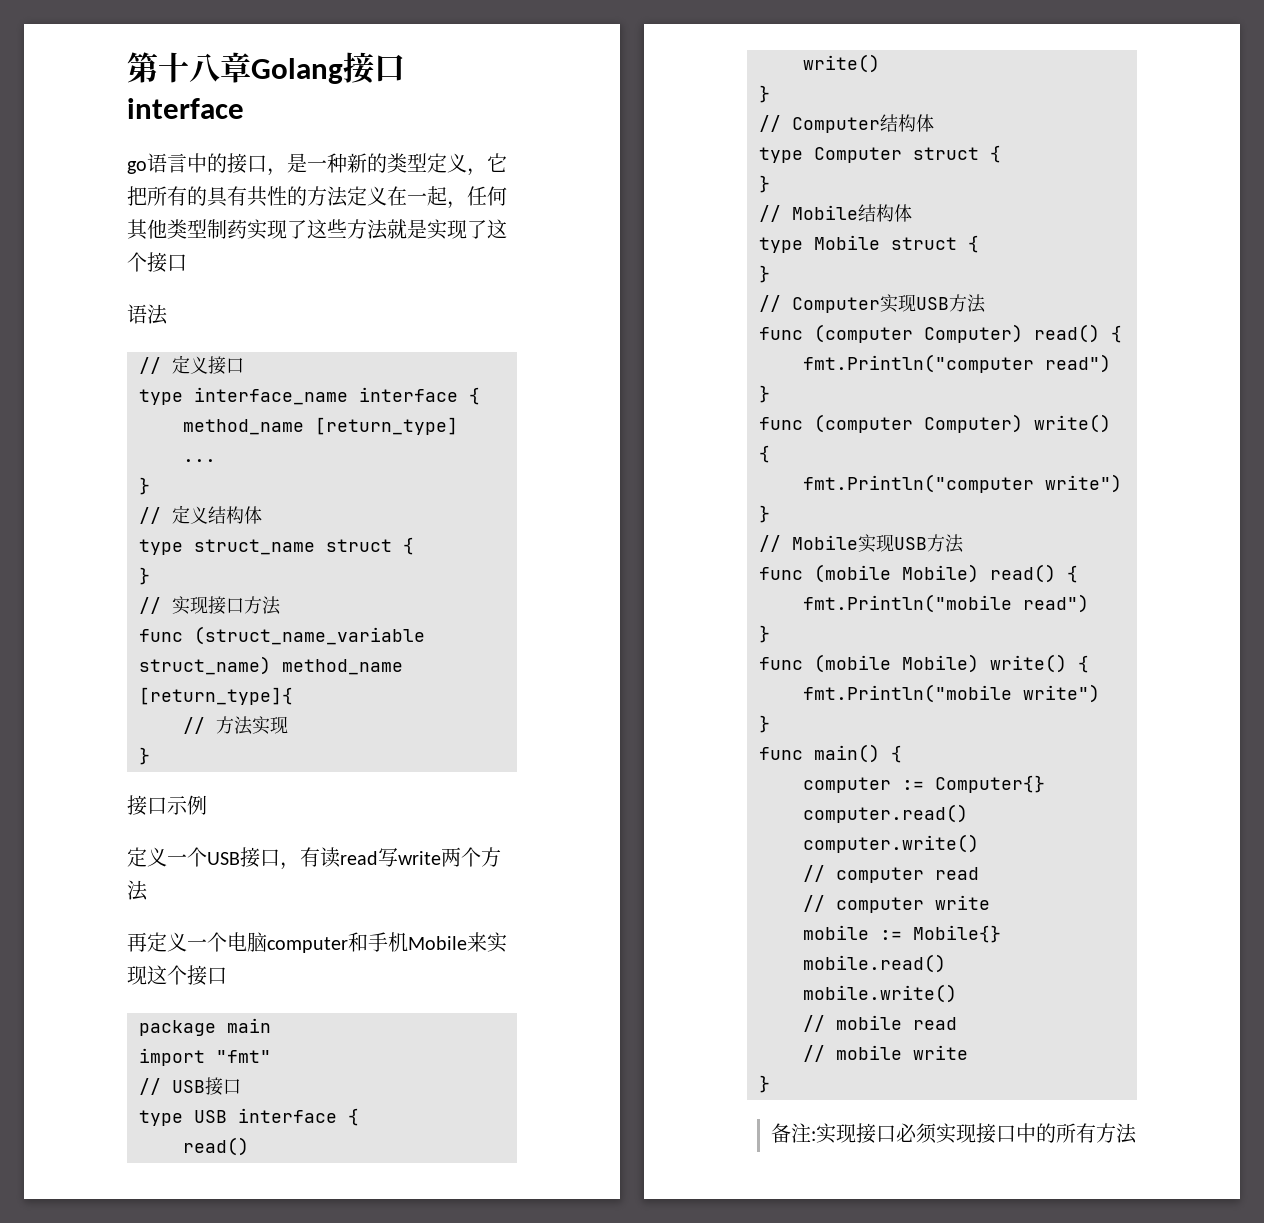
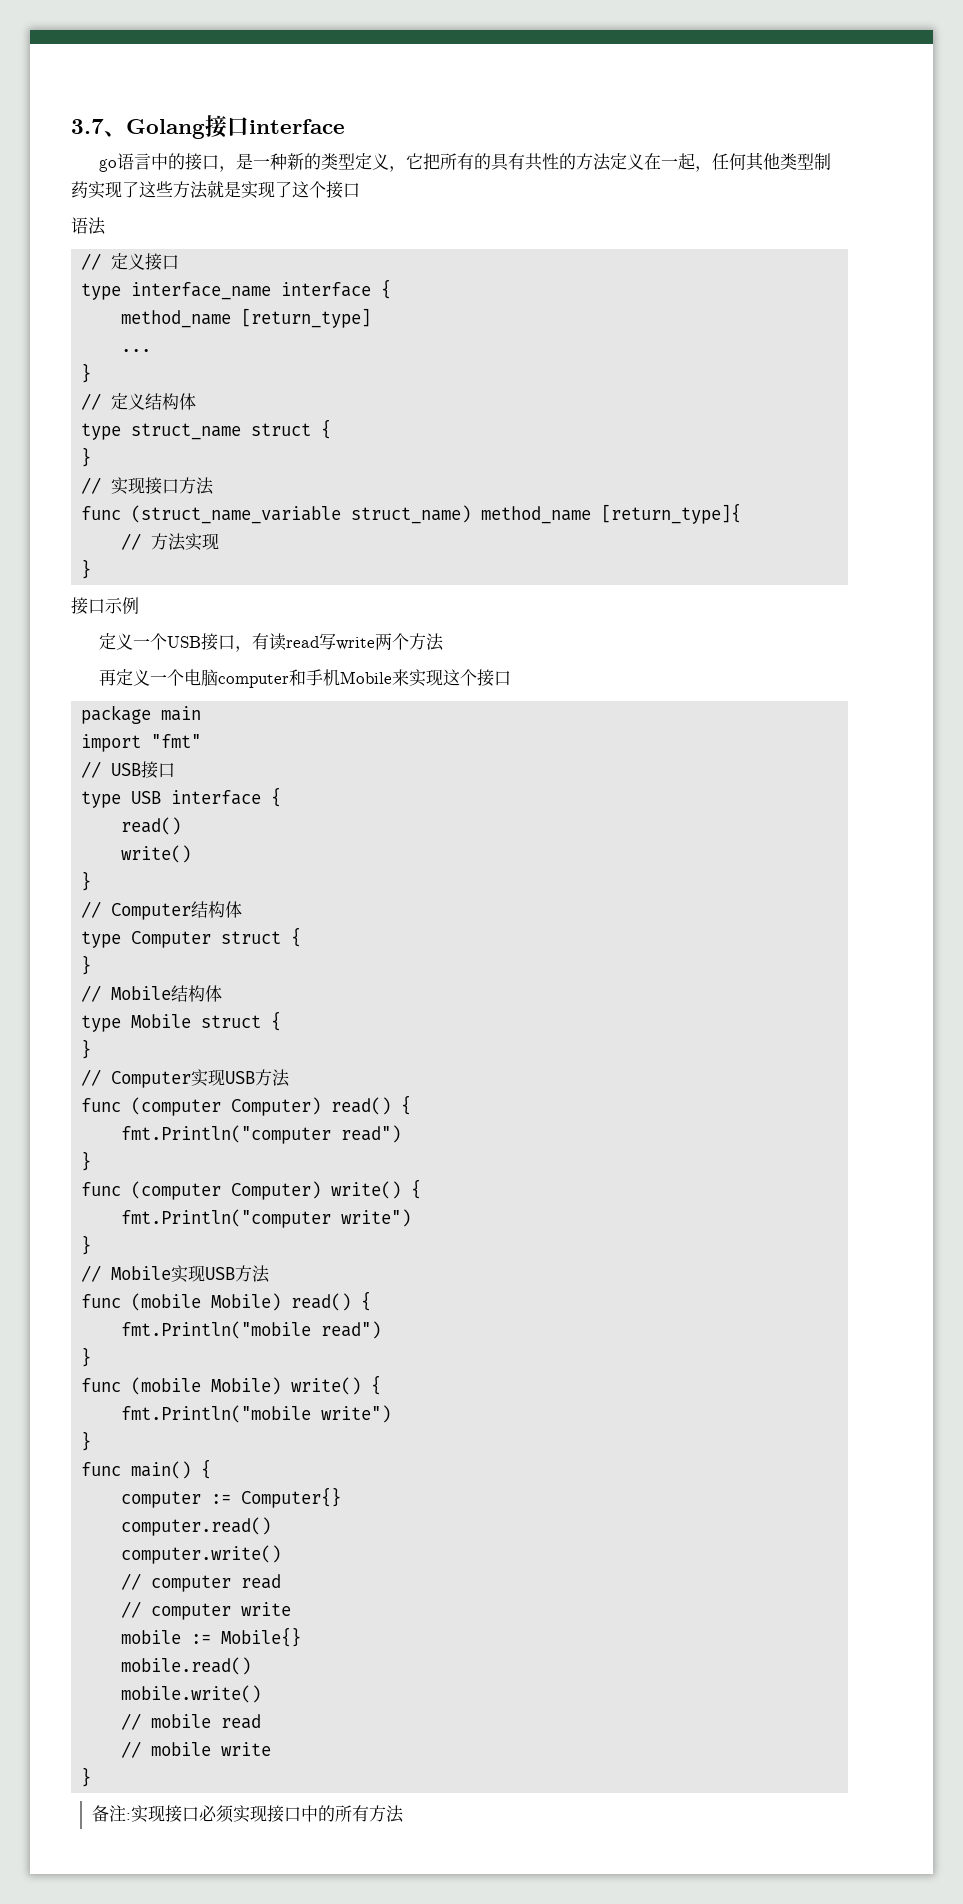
- 第十八章Golang接口interface
+ 3.7、Golang接口interface

